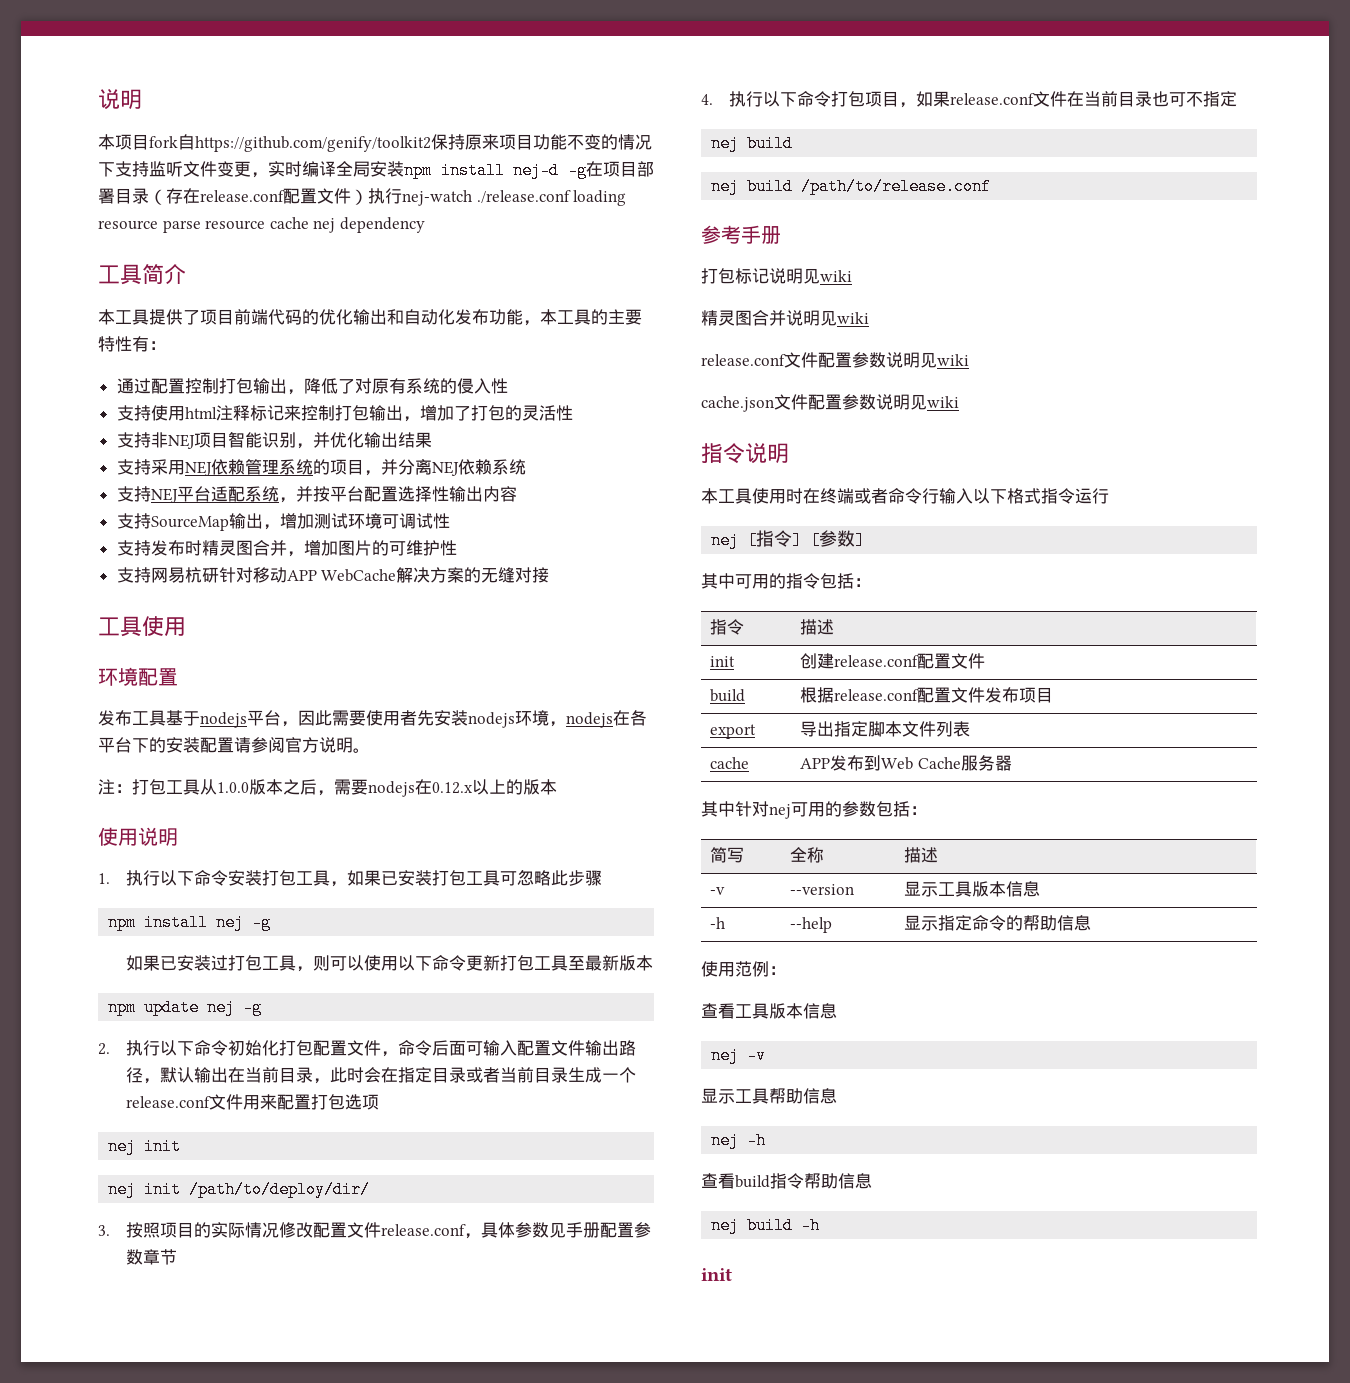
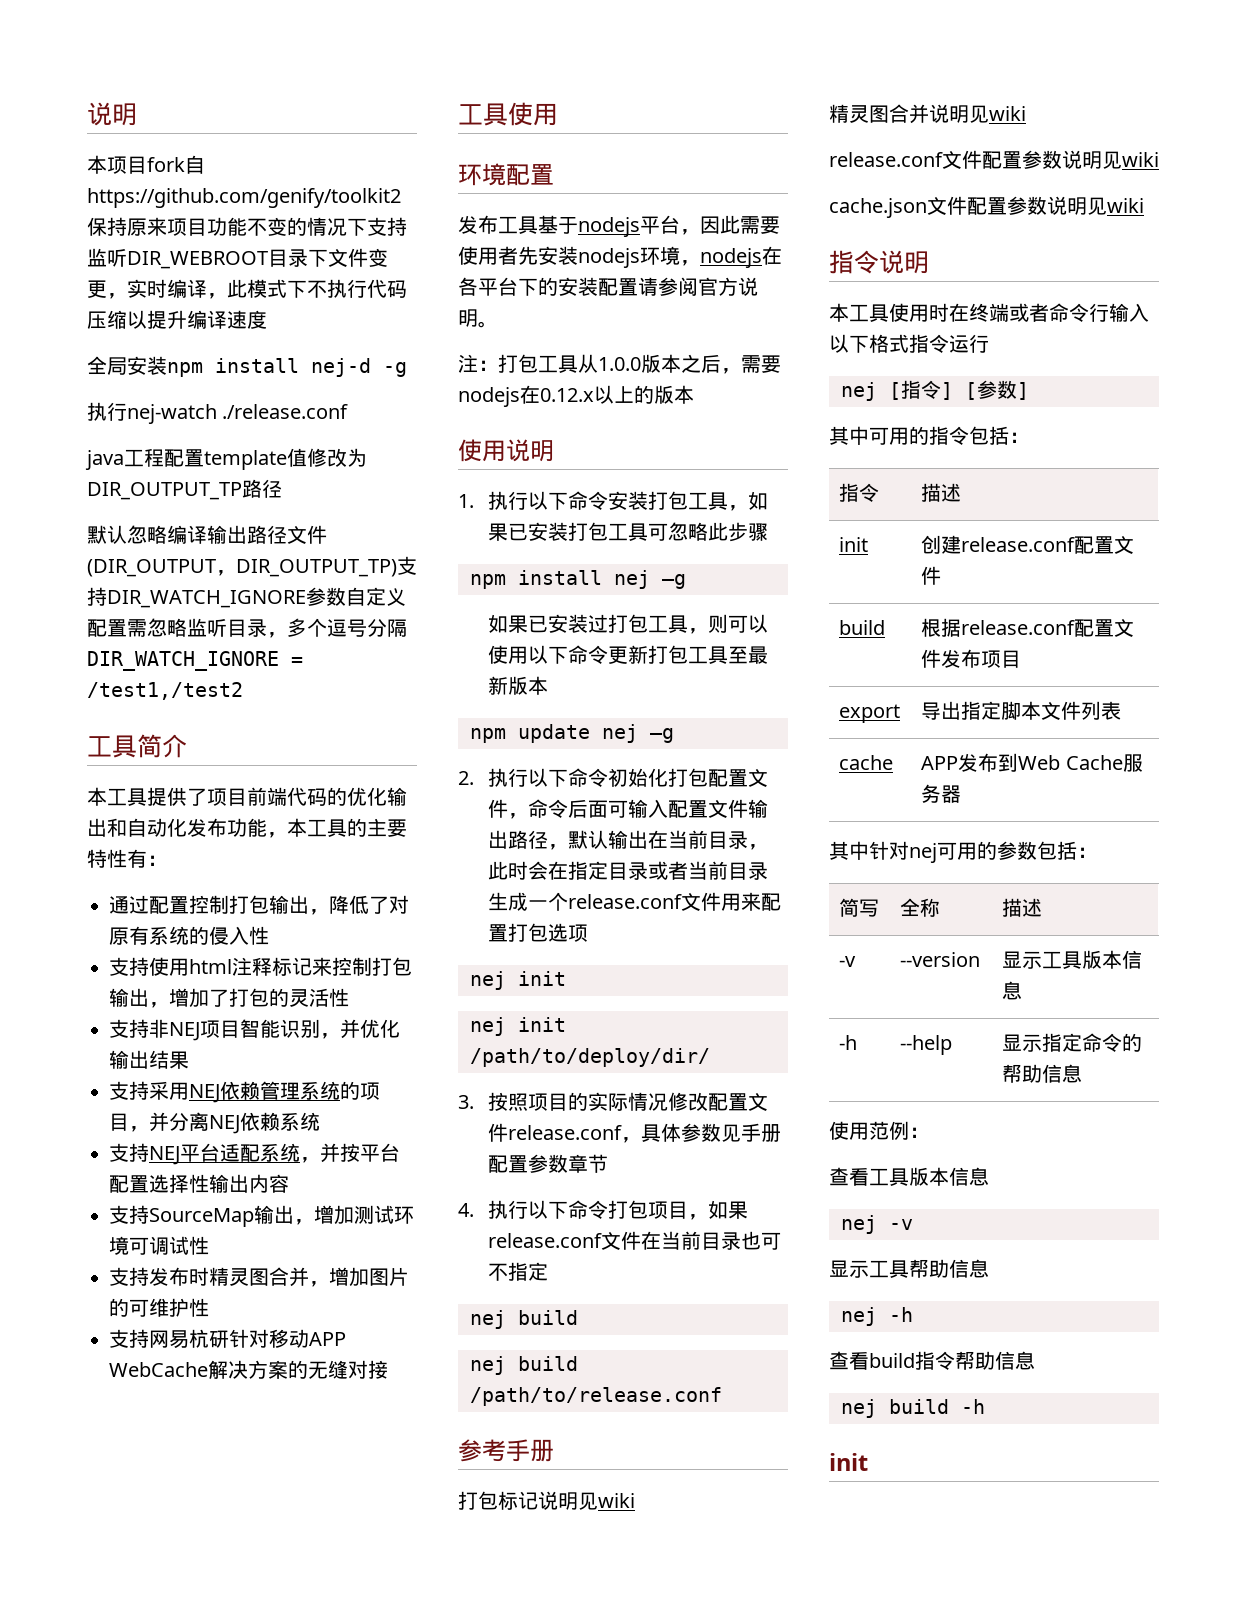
- 本项目fork自https://github.com/genify/toolkit2保持原来项目功能不变的情况下支持监听文件变更，实时编译全局安装npm install nej-d -g在项目部署目录（存在release.conf配置文件）执行nej-watch ./release.conf loading resource parse resource cache nej dependency
+ 本项目fork自https://github.com/genify/toolkit2保持原来项目功能不变的情况下支持监听DIR_WEBROOT目录下文件变更，实时编译，此模式下不执行代码压缩以提升编译速度
+ 全局安装npm install nej-d -g
+ 执行nej-watch ./release.conf
+ java工程配置template值修改为DIR_OUTPUT_TP路径
+ 默认忽略编译输出路径文件(DIR_OUTPUT，DIR_OUTPUT_TP)支持DIR_WATCH_IGNORE参数自定义配置需忽略监听目录，多个逗号分隔DIR_WATCH_IGNORE = /test1,/test2

